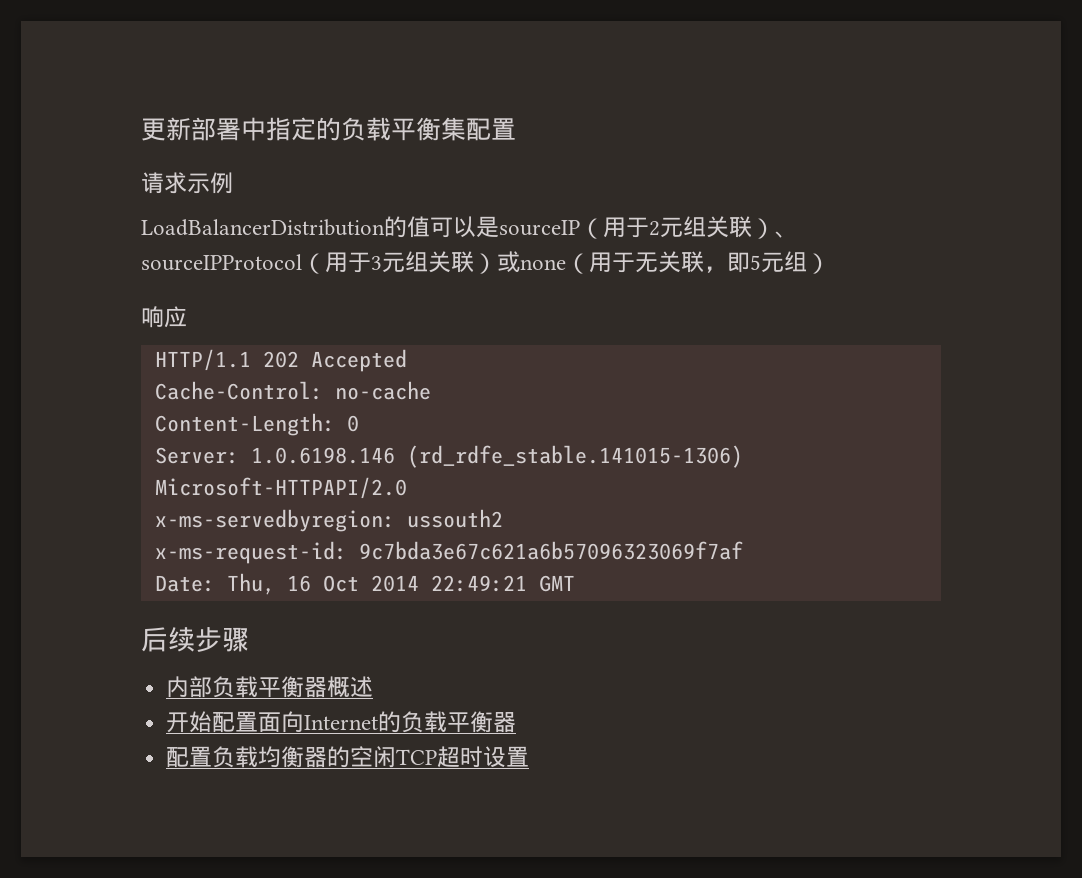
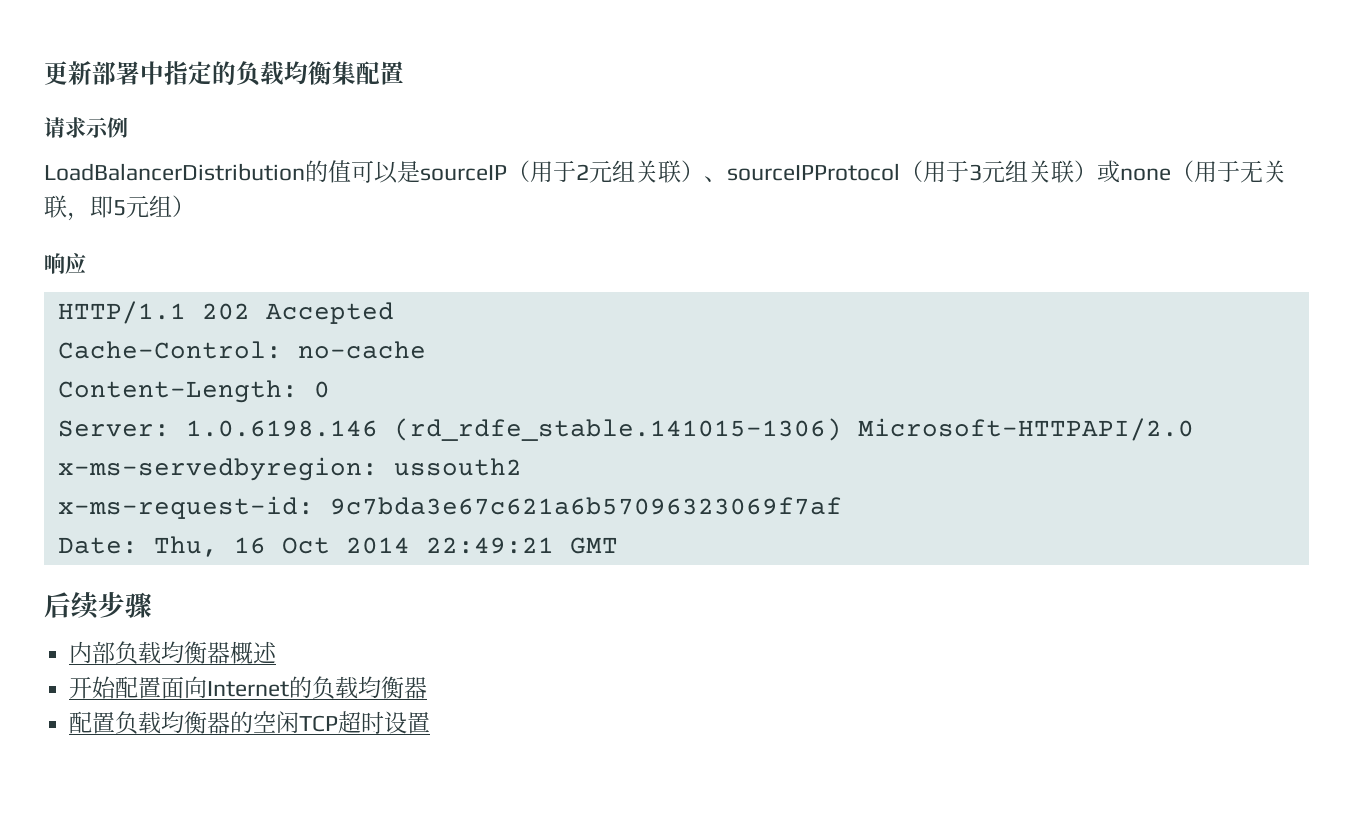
- 更新部署中指定的负载平衡集配置
+ 更新部署中指定的负载均衡集配置
- 内部负载平衡器概述
+ 内部负载均衡器概述
- 开始配置面向Internet的负载平衡器
+ 开始配置面向Internet的负载均衡器

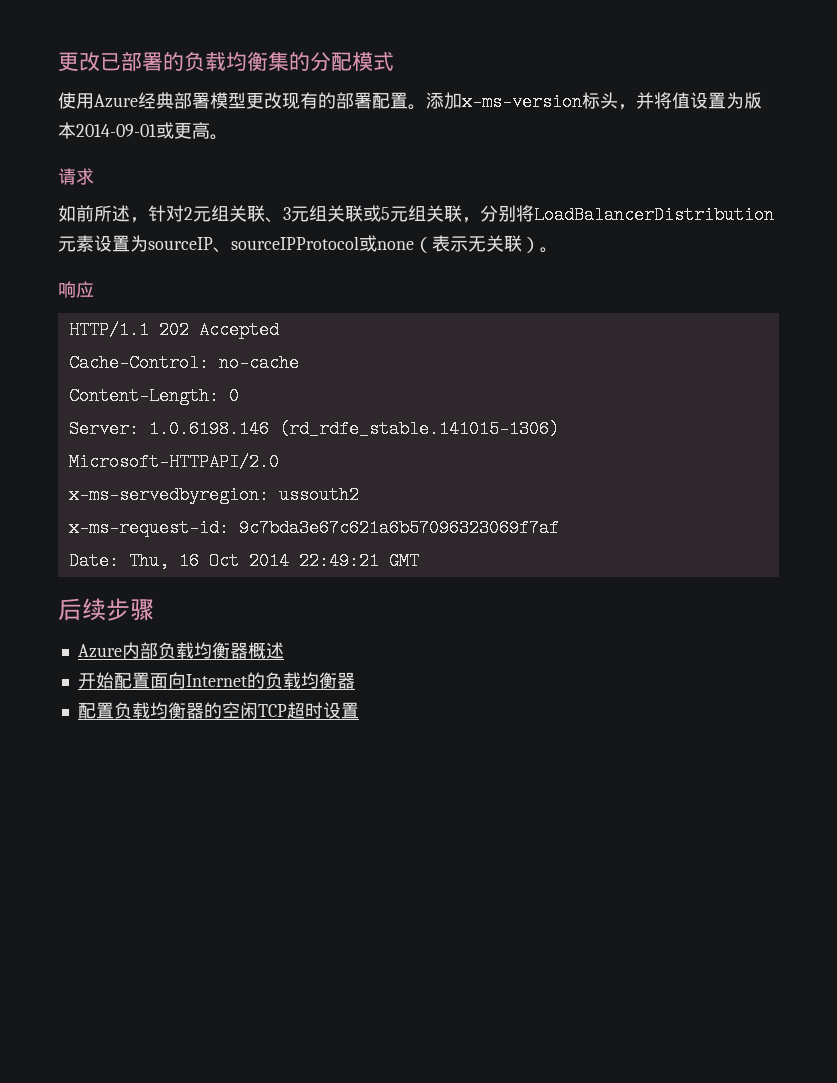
- 更新部署中指定的负载均衡集配置
- 请求示例
- LoadBalancerDistribution的值可以是sourceIP（用于2元组关联）、sourceIPProtocol（用于3元组关联）或none（用于无关联，即5元组）
+ 更改已部署的负载均衡集的分配模式
+ 使用Azure经典部署模型更改现有的部署配置。添加x-ms-version标头，并将值设置为版本2014-09-01或更高。
+ 请求
+ 如前所述，针对2元组关联、3元组关联或5元组关联，分别将LoadBalancerDistribution元素设置为sourceIP、sourceIPProtocol或none（表示无关联）。
- 内部负载均衡器概述
+ Azure内部负载均衡器概述

